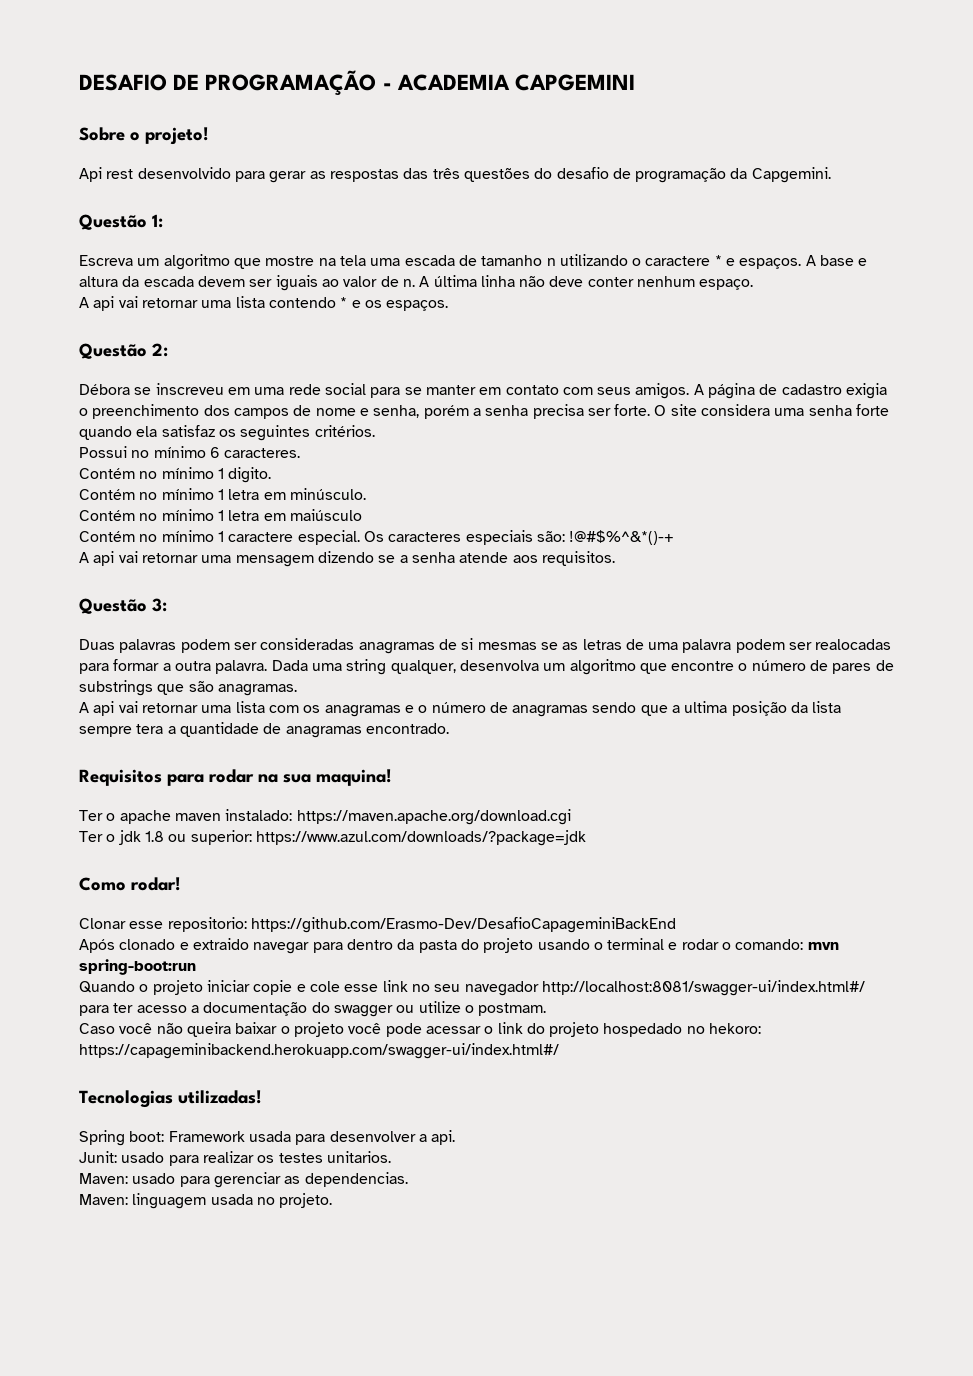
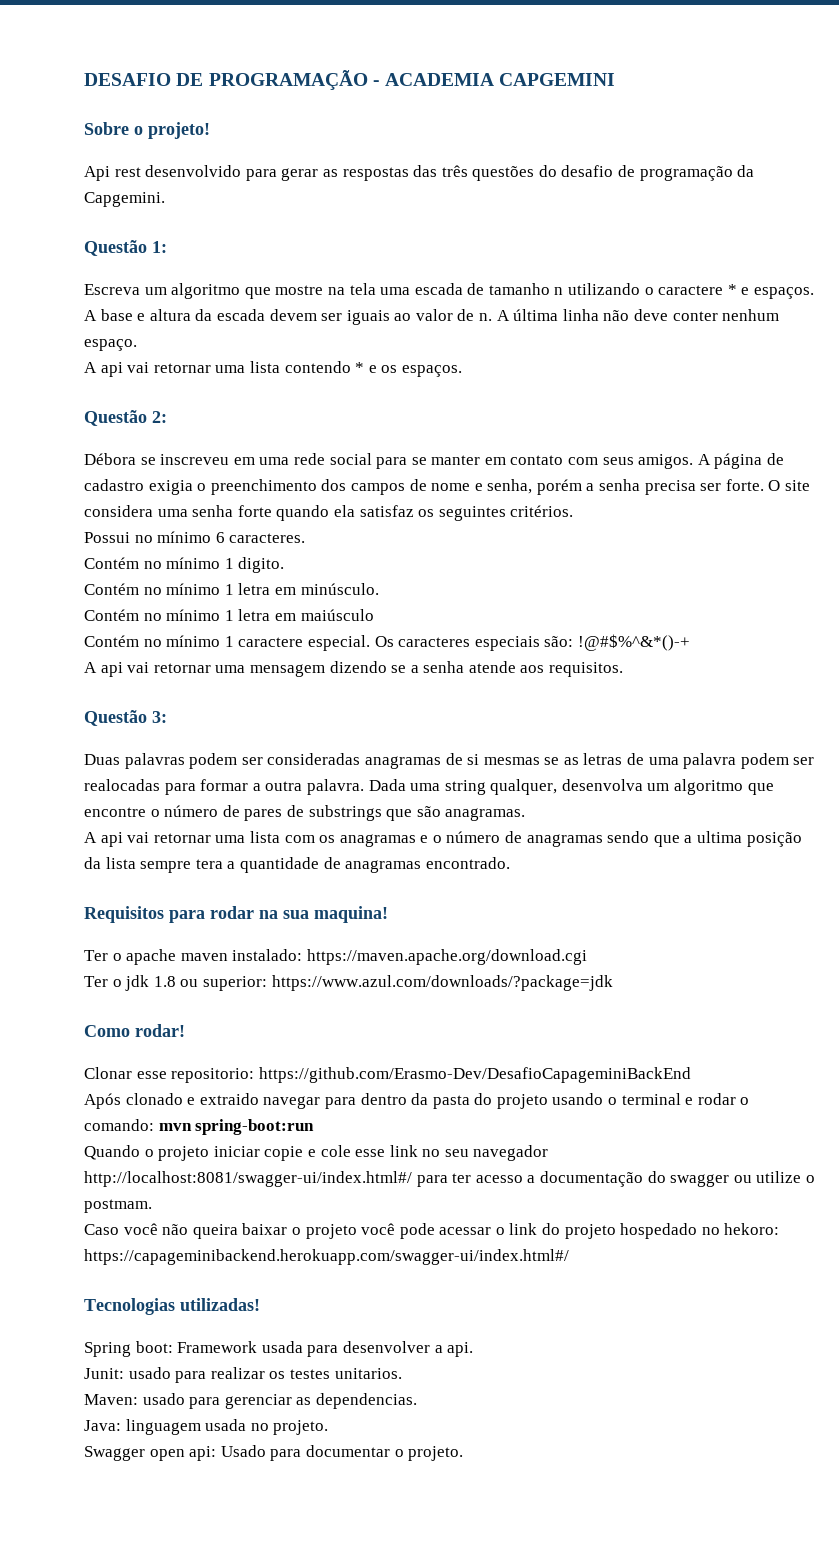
- Maven: linguagem usada no projeto.
+ Java: linguagem usada no projeto.
+ Swagger open api: Usado para documentar o projeto.

